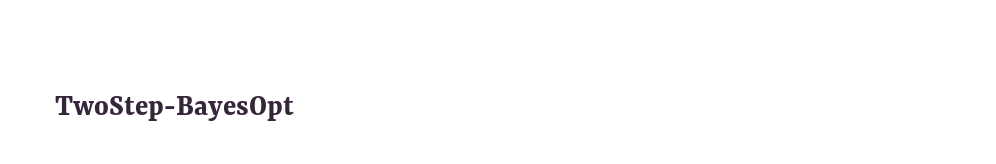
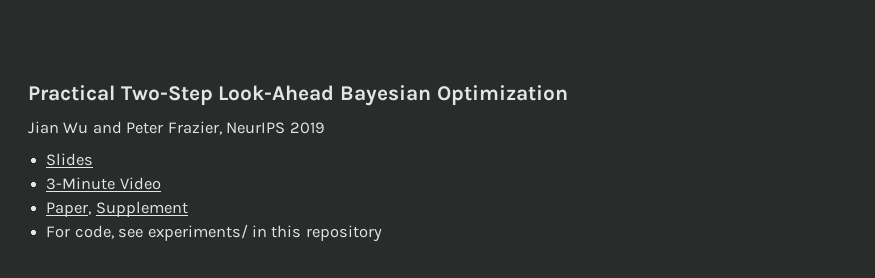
- TwoStep-BayesOpt
+ Practical Two-Step Look-Ahead Bayesian Optimization
+ Jian Wu and Peter Frazier, NeurIPS 2019
+ Slides
+ 3-Minute Video
+ Paper, Supplement
+ For code, see experiments/ in this repository

